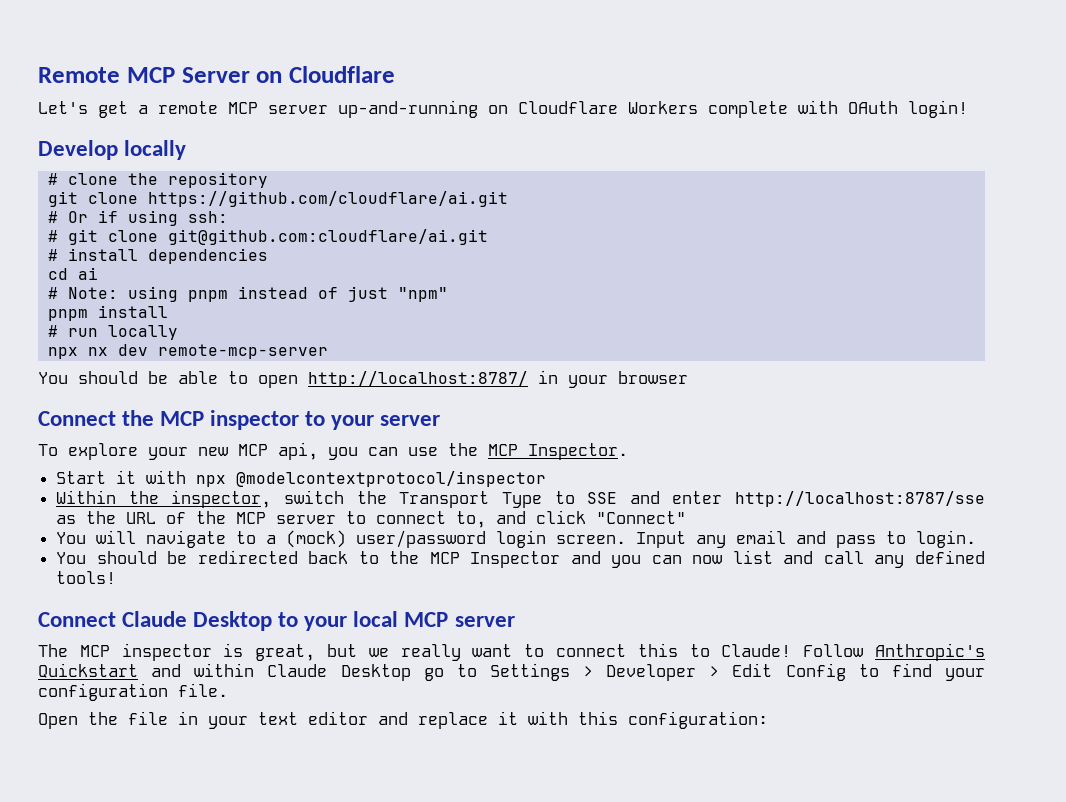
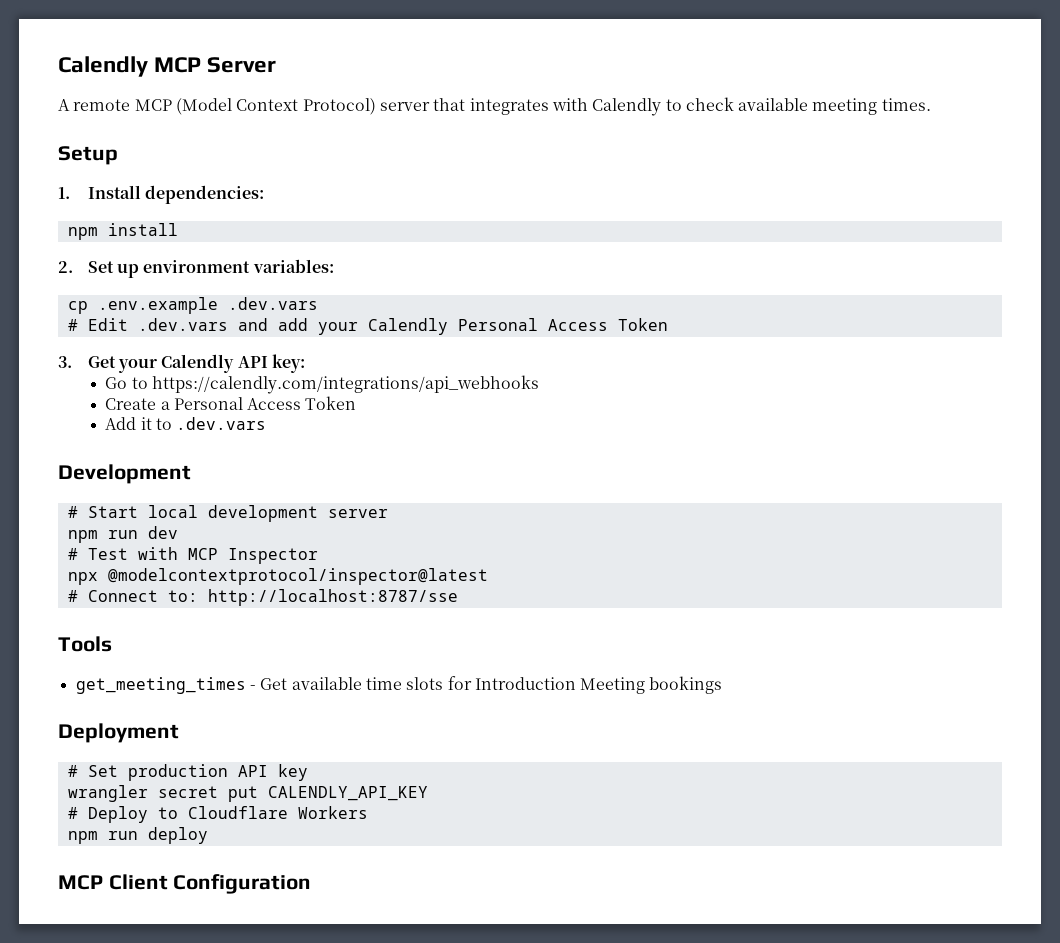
- Remote MCP Server on Cloudflare
- Let's get a remote MCP server up-and-running on Cloudflare Workers complete with OAuth login!
- Develop locally
- # clone the repository
- git clone https://github.com/cloudflare/ai.git
- # Or if using ssh:
- # git clone git@github.com:cloudflare/ai.git
- # install dependencies
- cd ai
- # Note: using pnpm instead of just "npm"
- pnpm install
- # run locally
- npx nx dev remote-mcp-server
- You should be able to open http://localhost:8787/ in your browser
- Connect the MCP inspector to your server
- To explore your new MCP api, you can use the MCP Inspector.
- Start it with npx @modelcontextprotocol/inspector
- Within the inspector, switch the Transport Type to SSE and enter http://localhost:8787/sse as the URL of the MCP server to connect to, and click "Connect"
- You will navigate to a (mock) user/password login screen. Input any email and pass to login.
- You should be redirected back to the MCP Inspector and you can now list and call any defined tools!
- Connect Claude Desktop to your local MCP server
- The MCP inspector is great, but we really want to connect this to Claude! Follow Anthropic's Quickstart and within Claude Desktop go to Settings > Developer > Edit Config to find your configuration file.
- Open the file in your text editor and replace it with this configuration:
+ Calendly MCP Server
+ A remote MCP (Model Context Protocol) server that integrates with Calendly to check available meeting times.
+ Setup
+ 1. Install dependencies:
+ npm install
+ 2. Set up environment variables:
+ cp .env.example .dev.vars
+ # Edit .dev.vars and add your Calendly Personal Access Token
+ 3. Get your Calendly API key:
+ Go to https://calendly.com/integrations/api_webhooks
+ Create a Personal Access Token
+ Add it to .dev.vars
+ Development
+ # Start local development server
+ npm run dev
+ # Test with MCP Inspector
+ npx @modelcontextprotocol/inspector@latest
+ # Connect to: http://localhost:8787/sse
+ Tools
+ get_meeting_times - Get available time slots for Introduction Meeting bookings
+ Deployment
+ # Set production API key
+ wrangler secret put CALENDLY_API_KEY
+ # Deploy to Cloudflare Workers
+ npm run deploy
+ MCP Client Configuration

